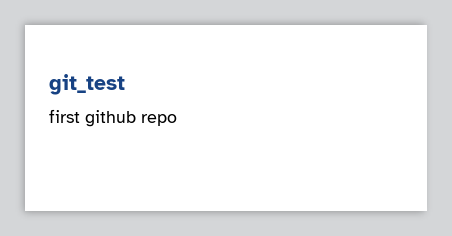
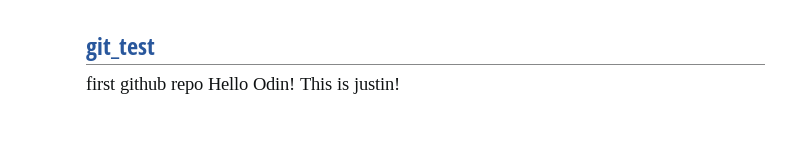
- first github repo
+ first github repo Hello Odin! This is justin!

